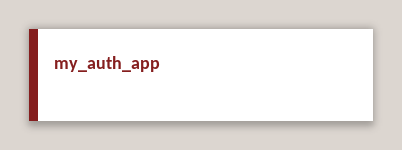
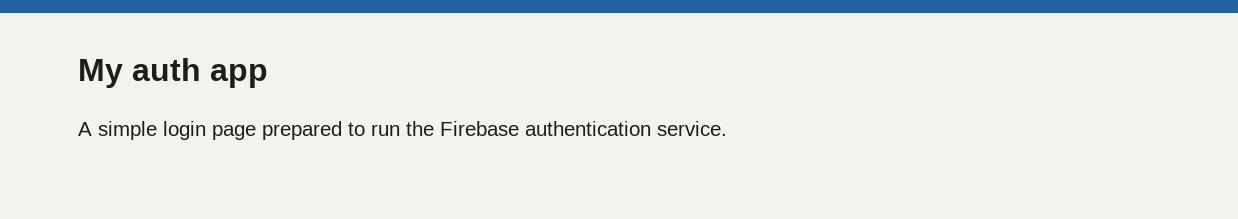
- my_auth_app
+ My auth app
+ A simple login page prepared to run the Firebase authentication service.

